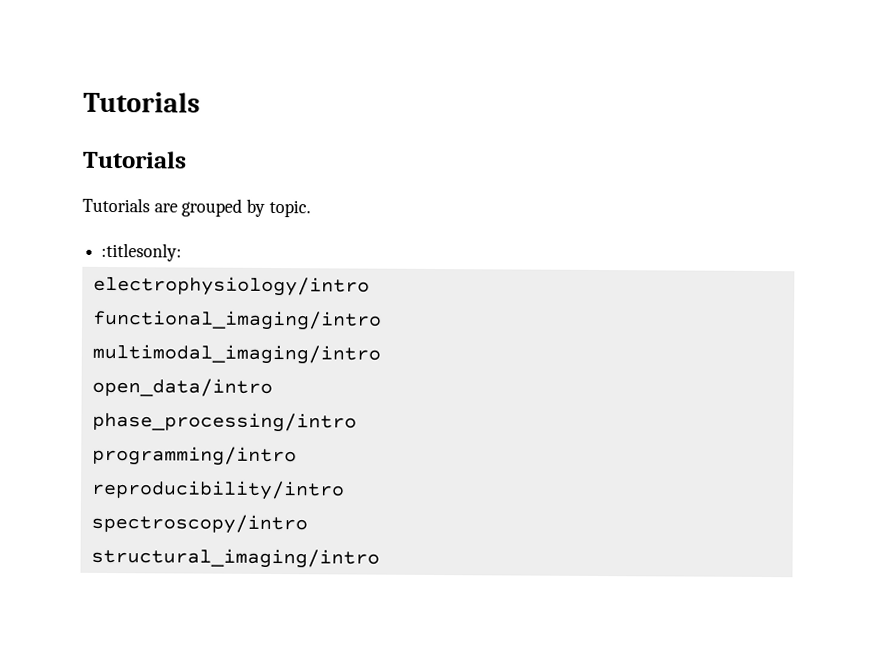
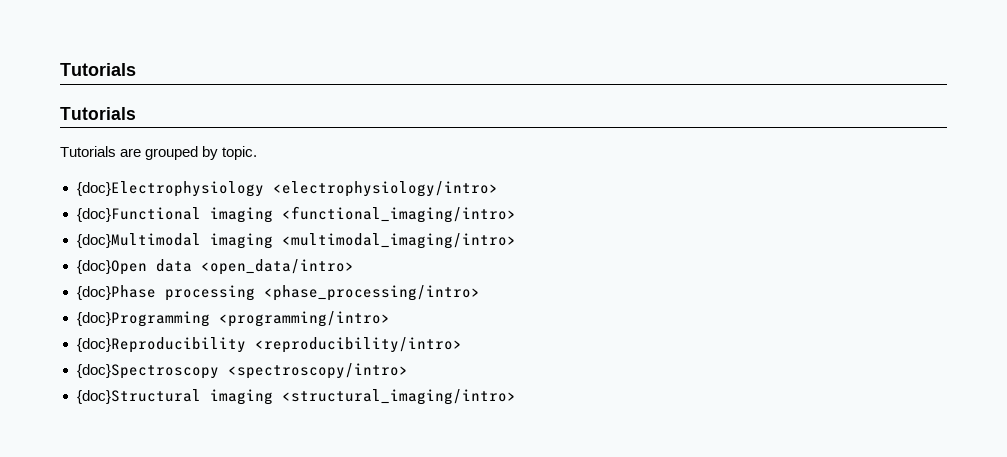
- :titlesonly:
- electrophysiology/intro
- functional_imaging/intro
- multimodal_imaging/intro
- open_data/intro
- phase_processing/intro
- programming/intro
- reproducibility/intro
- spectroscopy/intro
- structural_imaging/intro
+ {doc}Electrophysiology <electrophysiology/intro>
+ {doc}Functional imaging <functional_imaging/intro>
+ {doc}Multimodal imaging <multimodal_imaging/intro>
+ {doc}Open data <open_data/intro>
+ {doc}Phase processing <phase_processing/intro>
+ {doc}Programming <programming/intro>
+ {doc}Reproducibility <reproducibility/intro>
+ {doc}Spectroscopy <spectroscopy/intro>
+ {doc}Structural imaging <structural_imaging/intro>

